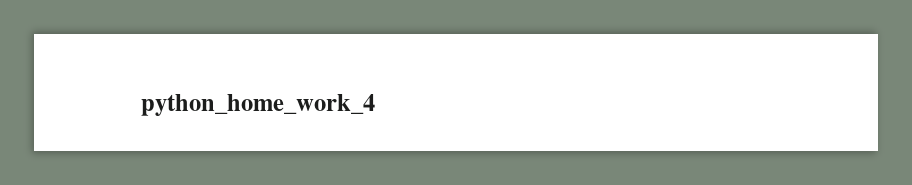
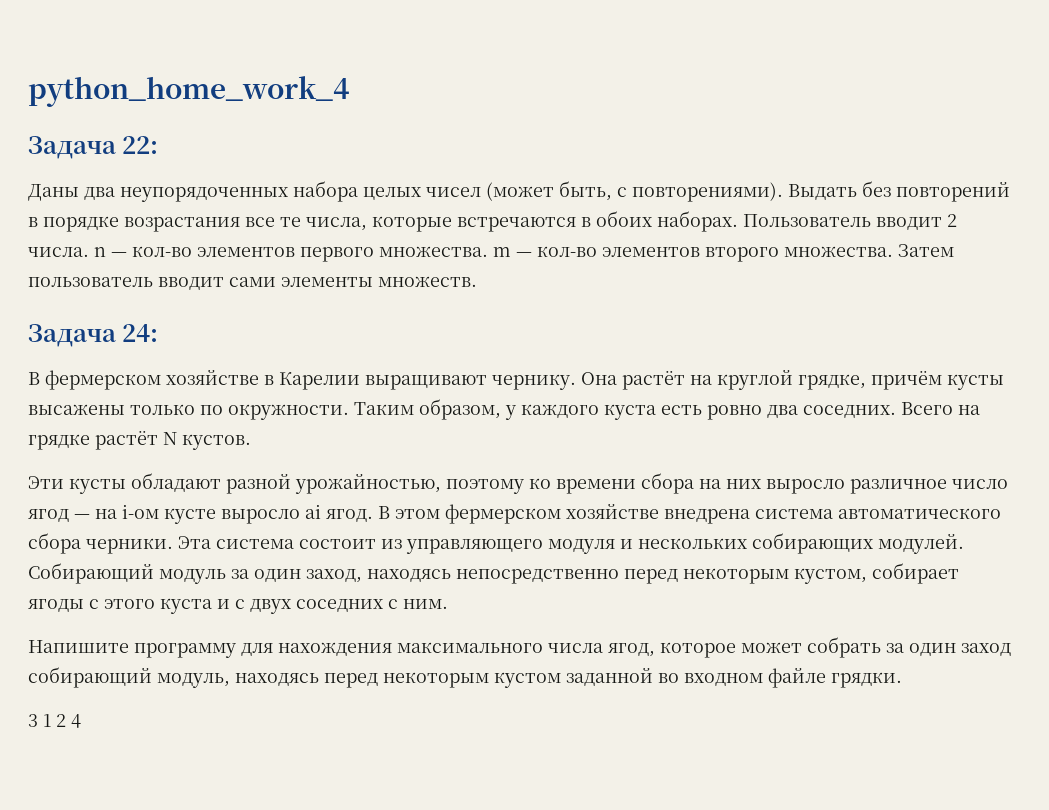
+ Задача 22:
+ Даны два неупорядоченных набора целых чисел (может быть, с повторениями). Выдать без повторений в порядке возрастания все те числа, которые встречаются в обоих наборах. Пользователь вводит 2 числа. n — кол-во элементов первого множества. m — кол-во элементов второго множества. Затем пользователь вводит сами элементы множеств.
+ Задача 24:
+ В фермерском хозяйстве в Карелии выращивают чернику. Она растёт на круглой грядке, причём кусты высажены только по окружности. Таким образом, у каждого куста есть ровно два соседних. Всего на грядке растёт N кустов.
+ Эти кусты обладают разной урожайностью, поэтому ко времени сбора на них выросло различное число ягод — на i-ом кусте выросло ai ягод. В этом фермерском хозяйстве внедрена система автоматического сбора черники. Эта система состоит из управляющего модуля и нескольких собирающих модулей. Собирающий модуль за один заход, находясь непосредственно перед некоторым кустом, собирает ягоды с этого куста и с двух соседних с ним.
+ Напишите программу для нахождения максимального числа ягод, которое может собрать за один заход собирающий модуль, находясь перед некоторым кустом заданной во входном файле грядки.
+ 3 1 2 4

